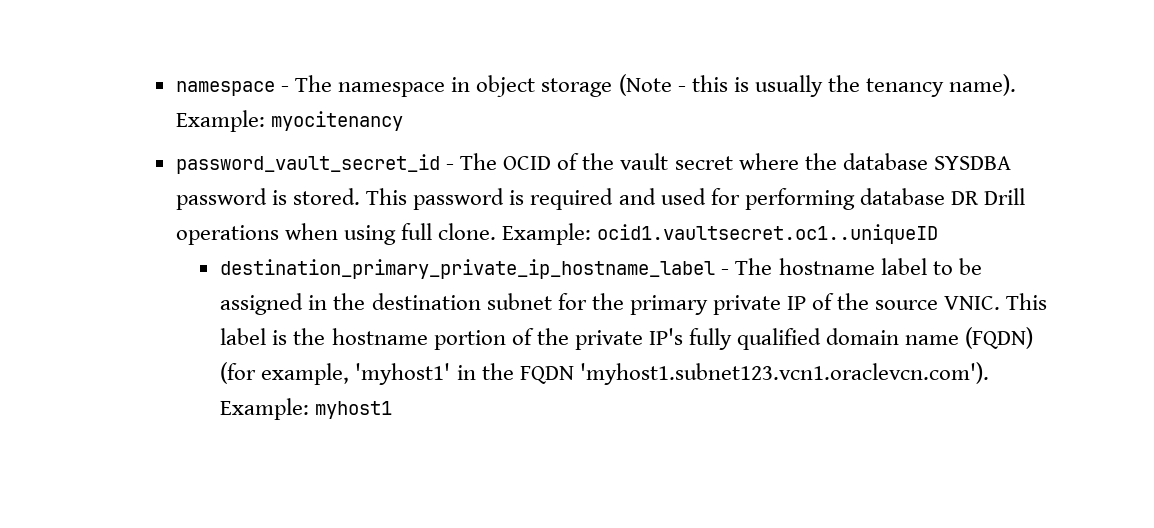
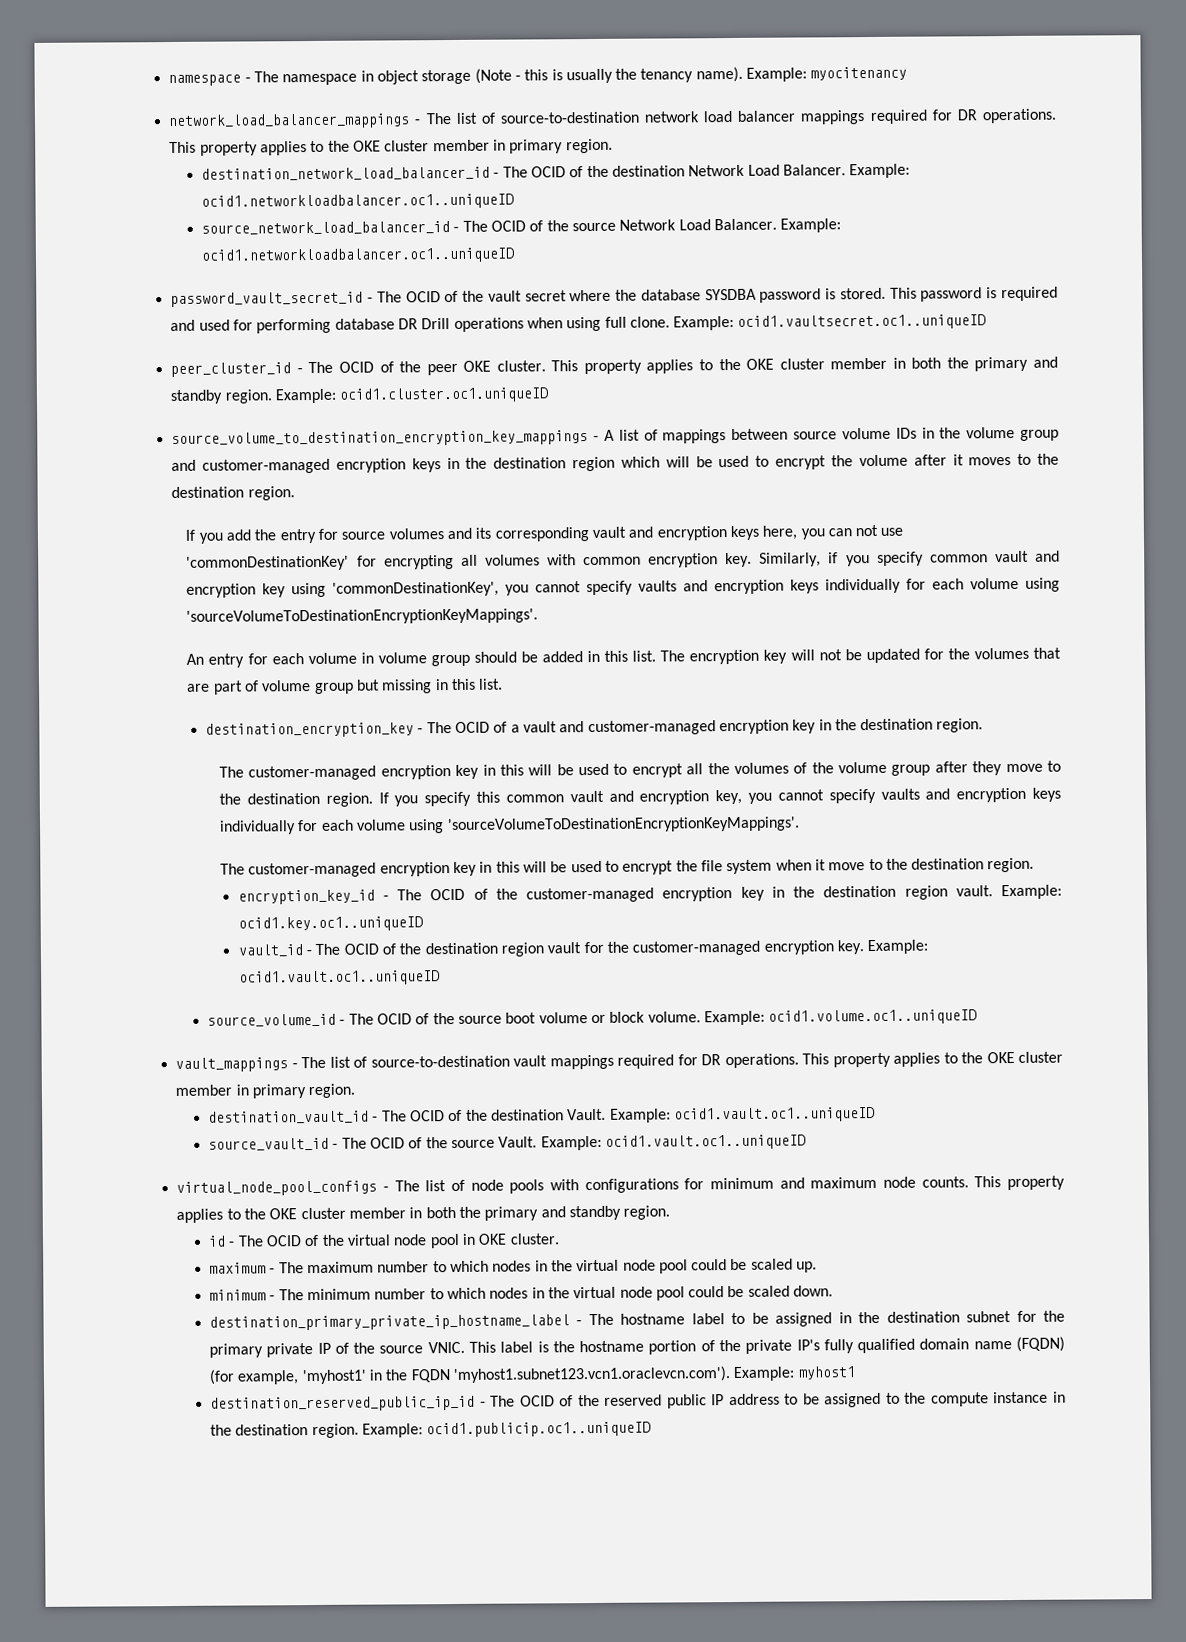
+ network_load_balancer_mappings - The list of source-to-destination network load balancer mappings required for DR operations. This property applies to the OKE cluster member in primary region.
+ destination_network_load_balancer_id - The OCID of the destination Network Load Balancer. Example: ocid1.networkloadbalancer.oc1..uniqueID
+ source_network_load_balancer_id - The OCID of the source Network Load Balancer. Example: ocid1.networkloadbalancer.oc1..uniqueID
+ peer_cluster_id - The OCID of the peer OKE cluster. This property applies to the OKE cluster member in both the primary and standby region. Example: ocid1.cluster.oc1.uniqueID
+ source_volume_to_destination_encryption_key_mappings - A list of mappings between source volume IDs in the volume group and customer-managed encryption keys in the destination region which will be used to encrypt the volume after it moves to the destination region.
+ If you add the entry for source volumes and its corresponding vault and encryption keys here, you can not use 'commonDestinationKey' for encrypting all volumes with common encryption key. Similarly, if you specify common vault and encryption key using 'commonDestinationKey', you cannot specify vaults and encryption keys individually for each volume using 'sourceVolumeToDestinationEncryptionKeyMappings'.
+ An entry for each volume in volume group should be added in this list. The encryption key will not be updated for the volumes that are part of volume group but missing in this list.
+ destination_encryption_key - The OCID of a vault and customer-managed encryption key in the destination region.
+ The customer-managed encryption key in this will be used to encrypt all the volumes of the volume group after they move to the destination region. If you specify this common vault and encryption key, you cannot specify vaults and encryption keys individually for each volume using 'sourceVolumeToDestinationEncryptionKeyMappings'.
+ The customer-managed encryption key in this will be used to encrypt the file system when it move to the destination region.
+ encryption_key_id - The OCID of the customer-managed encryption key in the destination region vault. Example: ocid1.key.oc1..uniqueID
+ vault_id - The OCID of the destination region vault for the customer-managed encryption key. Example: ocid1.vault.oc1..uniqueID
+ source_volume_id - The OCID of the source boot volume or block volume. Example: ocid1.volume.oc1..uniqueID
+ vault_mappings - The list of source-to-destination vault mappings required for DR operations. This property applies to the OKE cluster member in primary region.
+ destination_vault_id - The OCID of the destination Vault. Example: ocid1.vault.oc1..uniqueID
+ source_vault_id - The OCID of the source Vault. Example: ocid1.vault.oc1..uniqueID
+ virtual_node_pool_configs - The list of node pools with configurations for minimum and maximum node counts. This property applies to the OKE cluster member in both the primary and standby region.
+ id - The OCID of the virtual node pool in OKE cluster.
+ maximum - The maximum number to which nodes in the virtual node pool could be scaled up.
+ minimum - The minimum number to which nodes in the virtual node pool could be scaled down.
+ destination_reserved_public_ip_id - The OCID of the reserved public IP address to be assigned to the compute instance in the destination region. Example: ocid1.publicip.oc1..uniqueID

